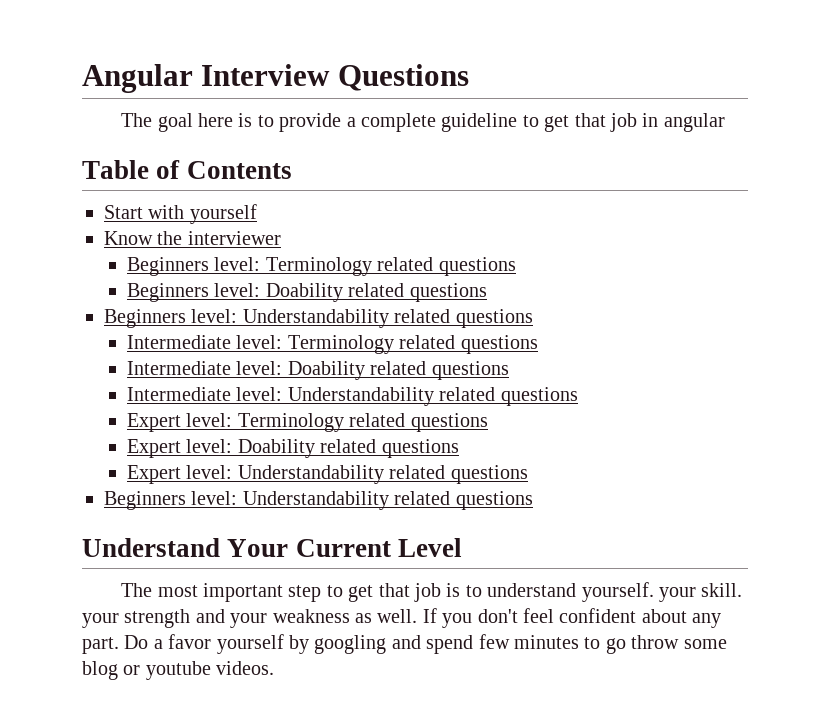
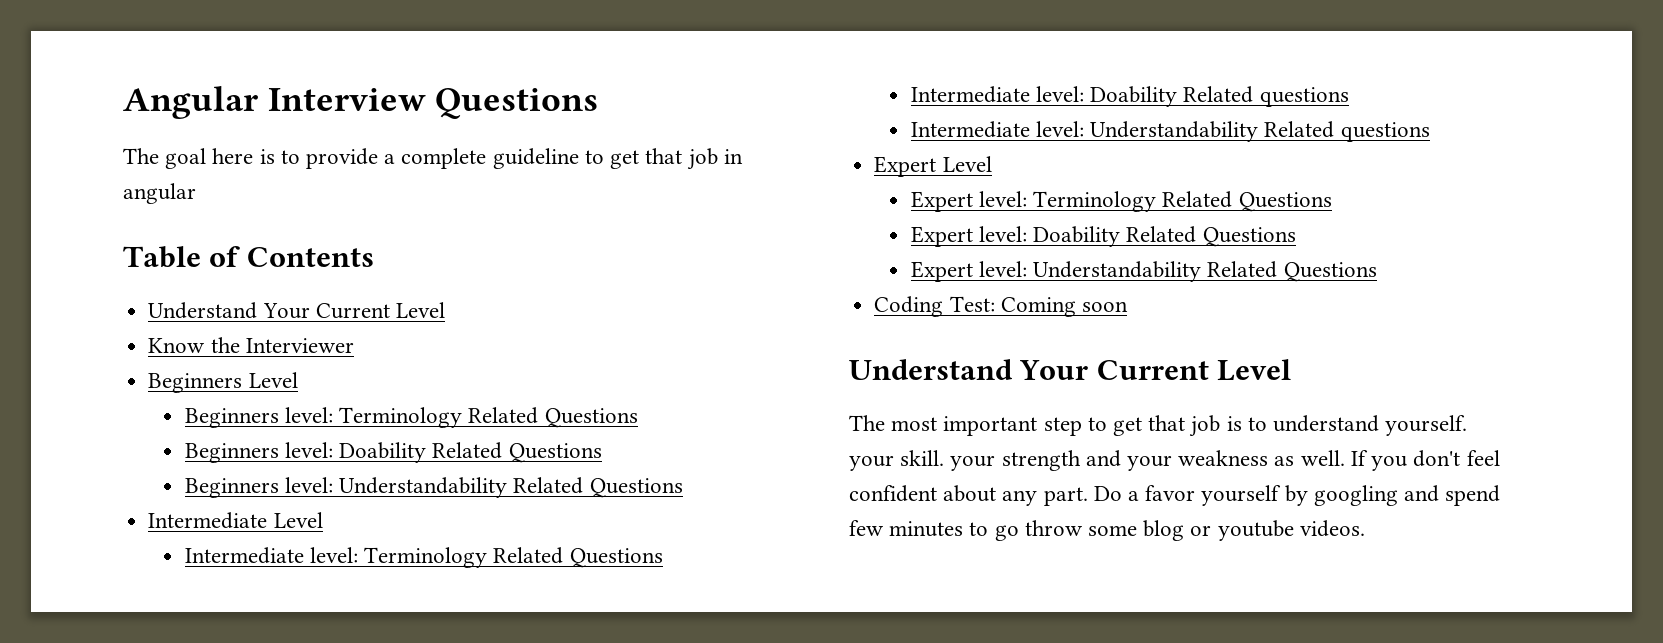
  Table of Contents
- Start with yourself
+ Understand Your Current Level
- Know the interviewer
+ Know the Interviewer
+ Beginners Level
- Beginners level: Terminology related questions
+ Beginners level: Terminology Related Questions
- Beginners level: Doability related questions
- Beginners level: Understandability related questions
+ Beginners level: Doability Related Questions
+ Beginners level: Understandability Related Questions
+ Intermediate Level
- Intermediate level: Terminology related questions
+ Intermediate level: Terminology Related Questions
- Intermediate level: Doability related questions
+ Intermediate level: Doability Related questions
- Intermediate level: Understandability related questions
+ Intermediate level: Understandability Related questions
+ Expert Level
- Expert level: Terminology related questions
+ Expert level: Terminology Related Questions
- Expert level: Doability related questions
+ Expert level: Doability Related Questions
- Expert level: Understandability related questions
- Beginners level: Understandability related questions
+ Expert level: Understandability Related Questions
+ Coding Test: Coming soon

